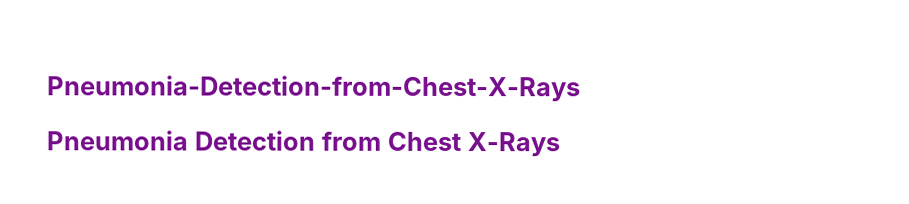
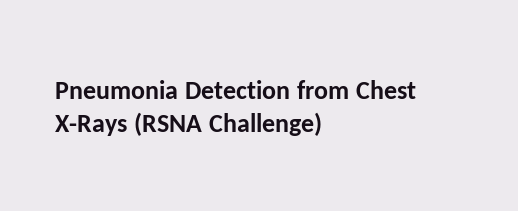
- Pneumonia-Detection-from-Chest-X-Rays
- Pneumonia Detection from Chest X-Rays
+ Pneumonia Detection from Chest X-Rays (RSNA Challenge)

